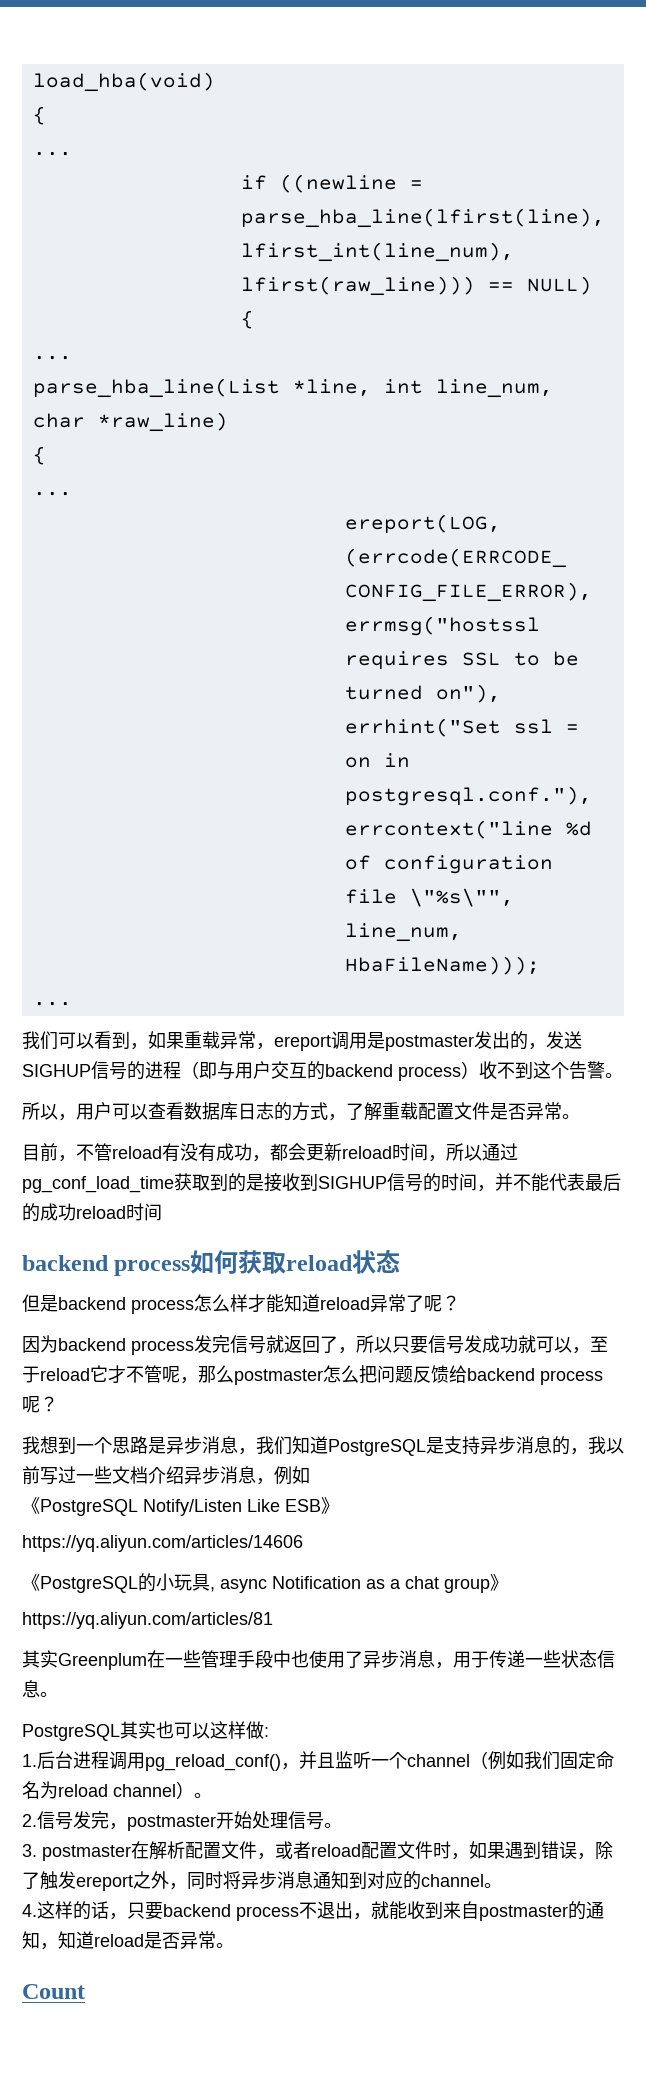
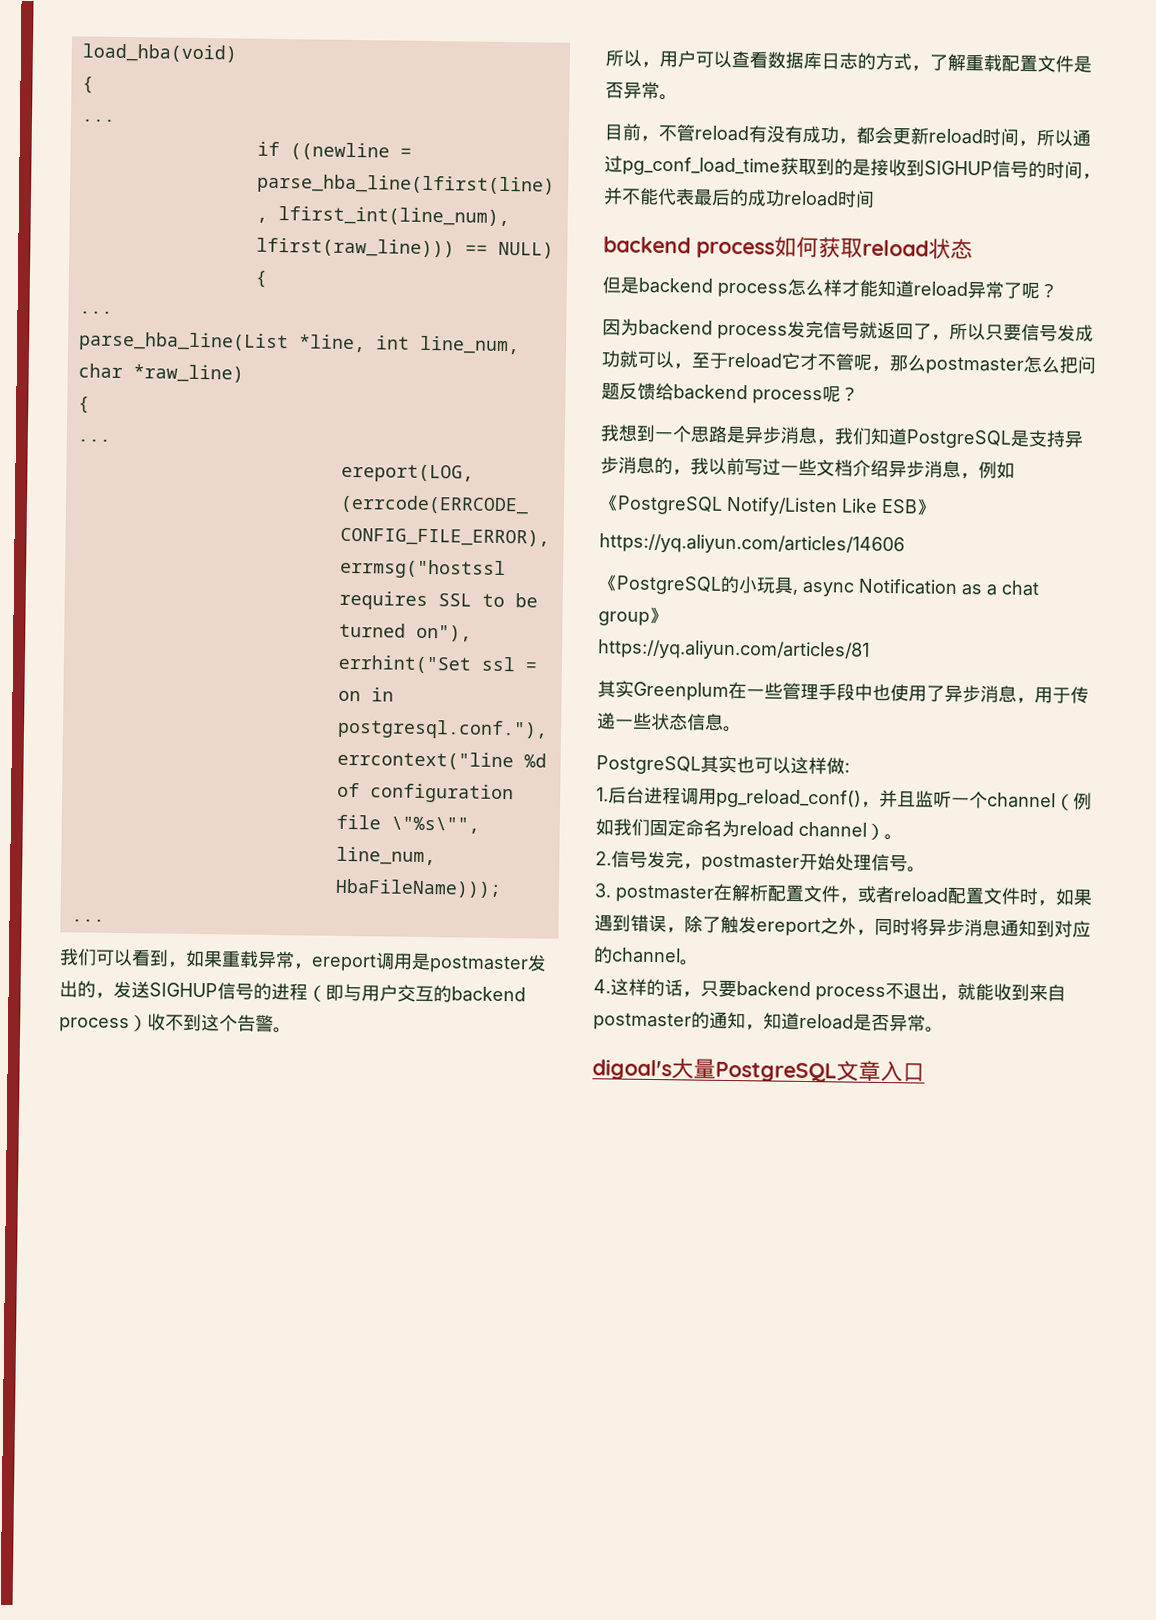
- Count
+ digoal's大量PostgreSQL文章入口

